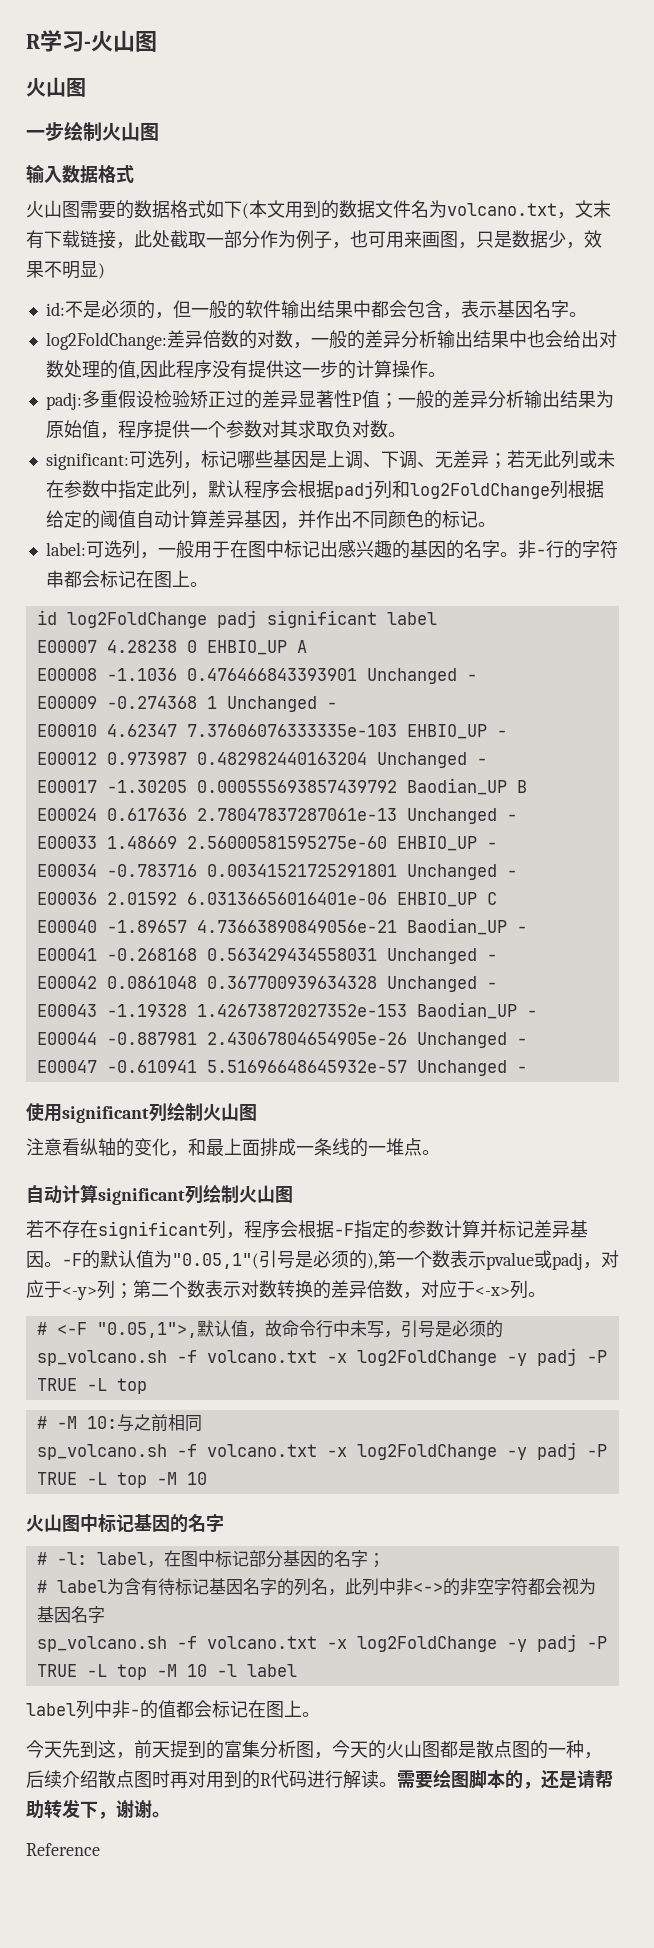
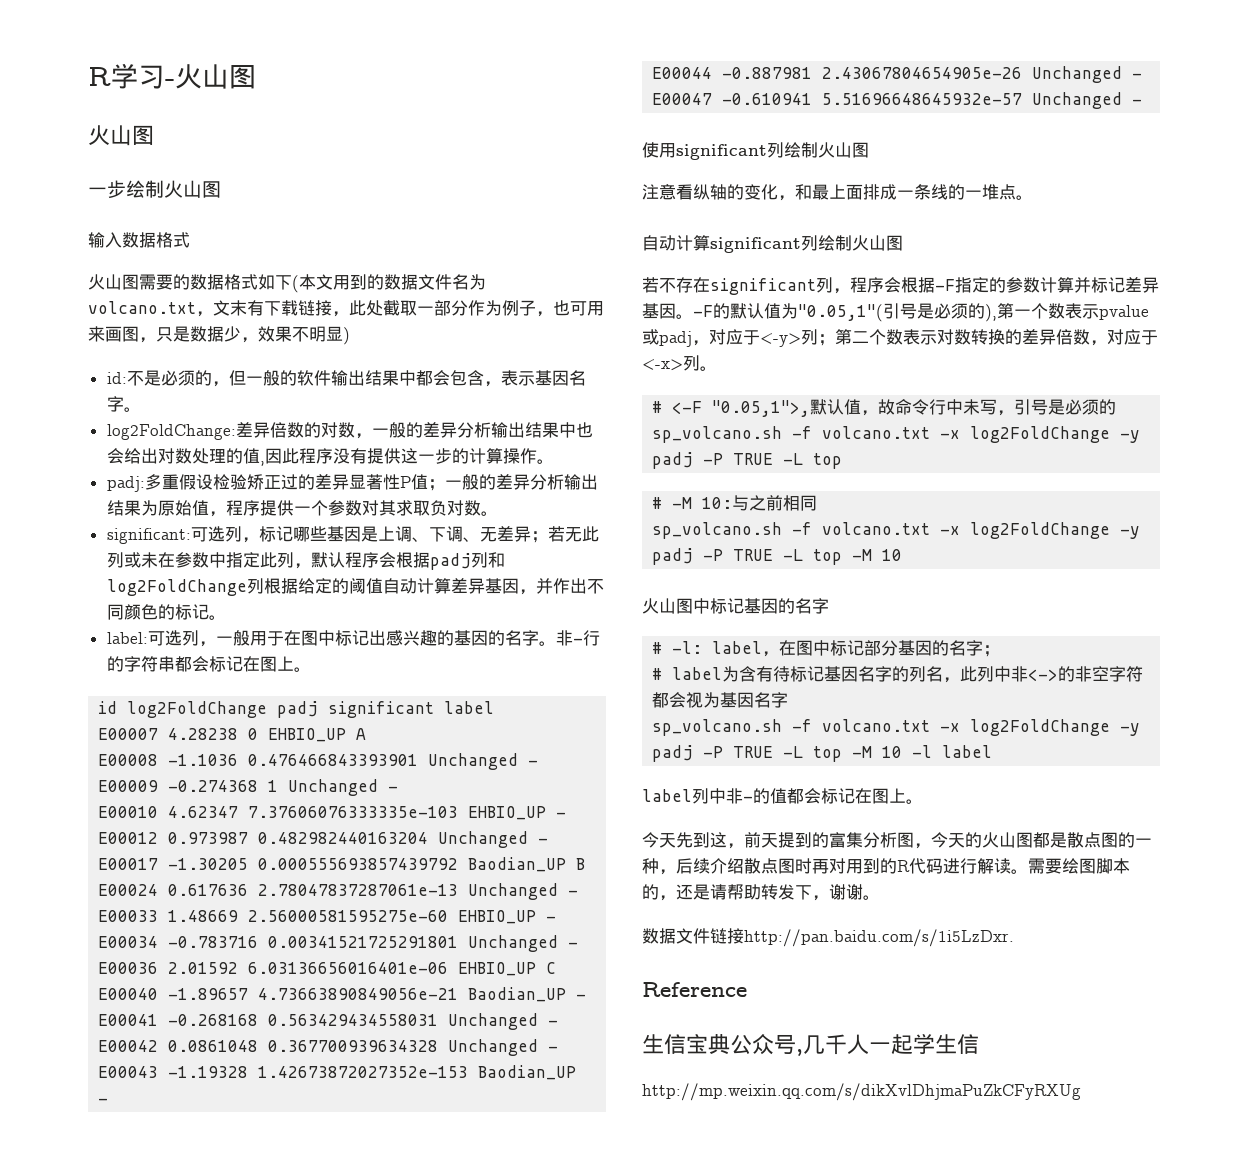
+ 数据文件链接http://pan.baidu.com/s/1i5LzDxr.
  Reference
+ 生信宝典公众号,几千人一起学生信
+ http://mp.weixin.qq.com/s/dikXvlDhjmaPuZkCFyRXUg

